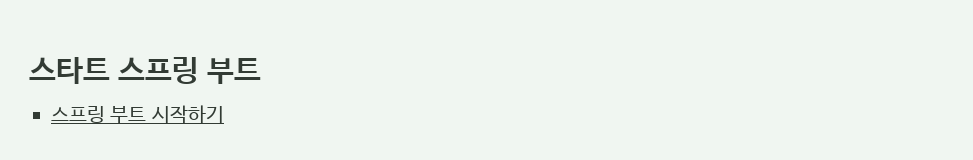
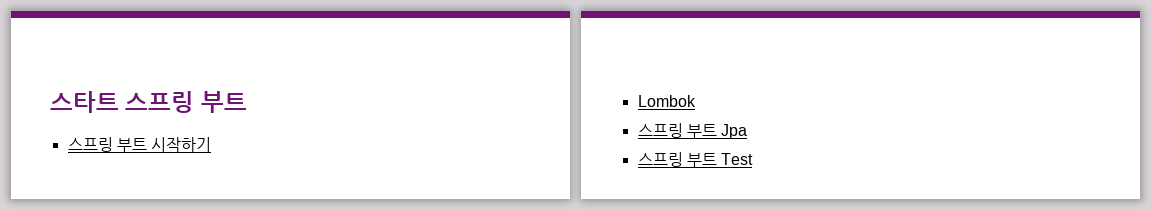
+ Lombok
+ 스프링 부트 Jpa
+ 스프링 부트 Test

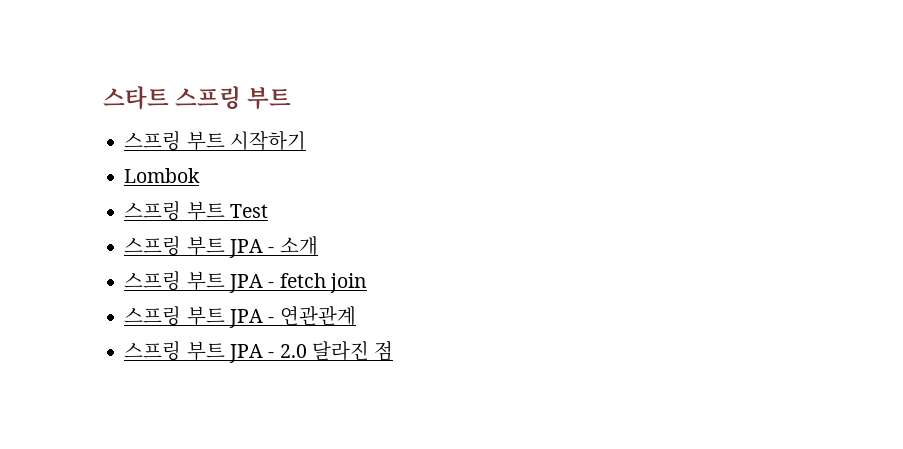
- 스프링 부트 Jpa
  스프링 부트 Test
+ 스프링 부트 JPA - 소개
+ 스프링 부트 JPA - fetch join
+ 스프링 부트 JPA - 연관관계
+ 스프링 부트 JPA - 2.0 달라진 점

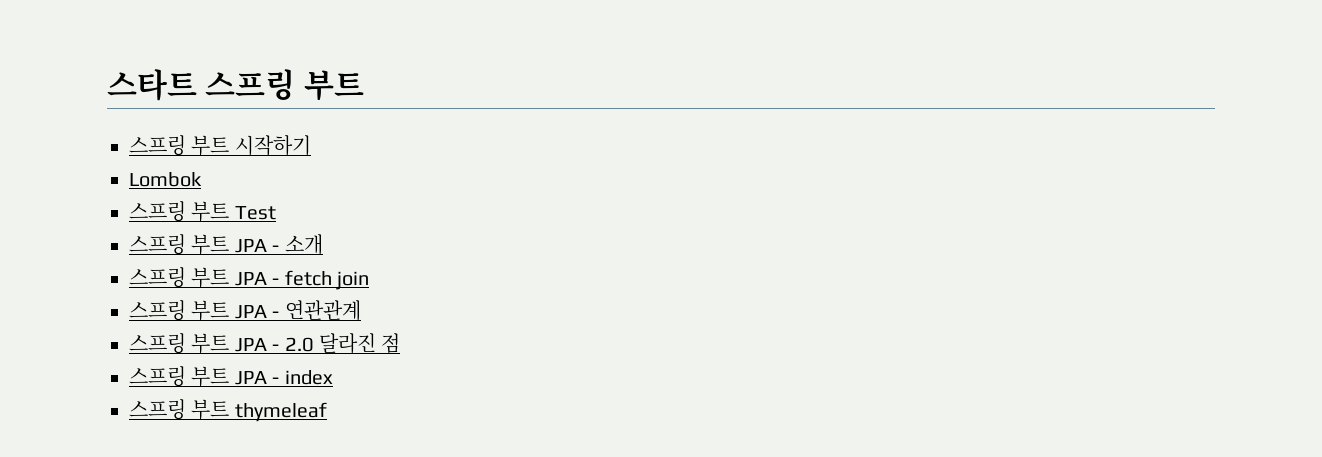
+ 스프링 부트 JPA - index
+ 스프링 부트 thymeleaf

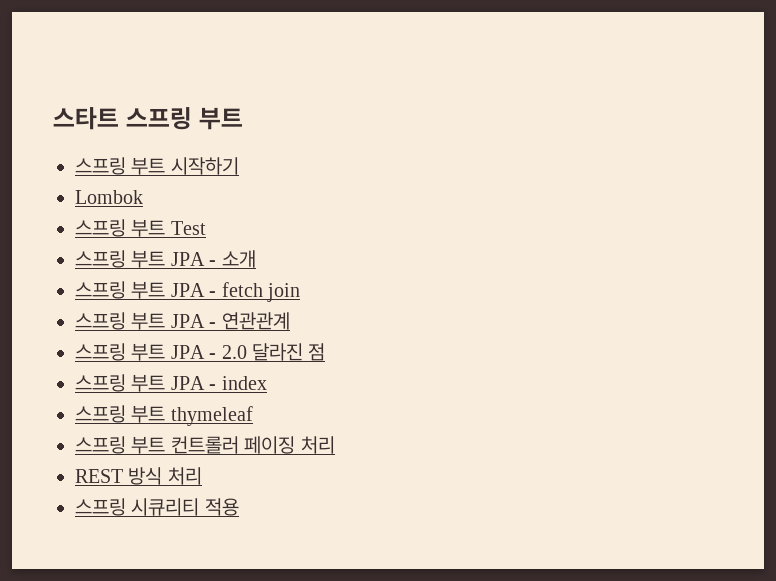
+ 스프링 부트 컨트롤러 페이징 처리
+ REST 방식 처리
+ 스프링 시큐리티 적용

